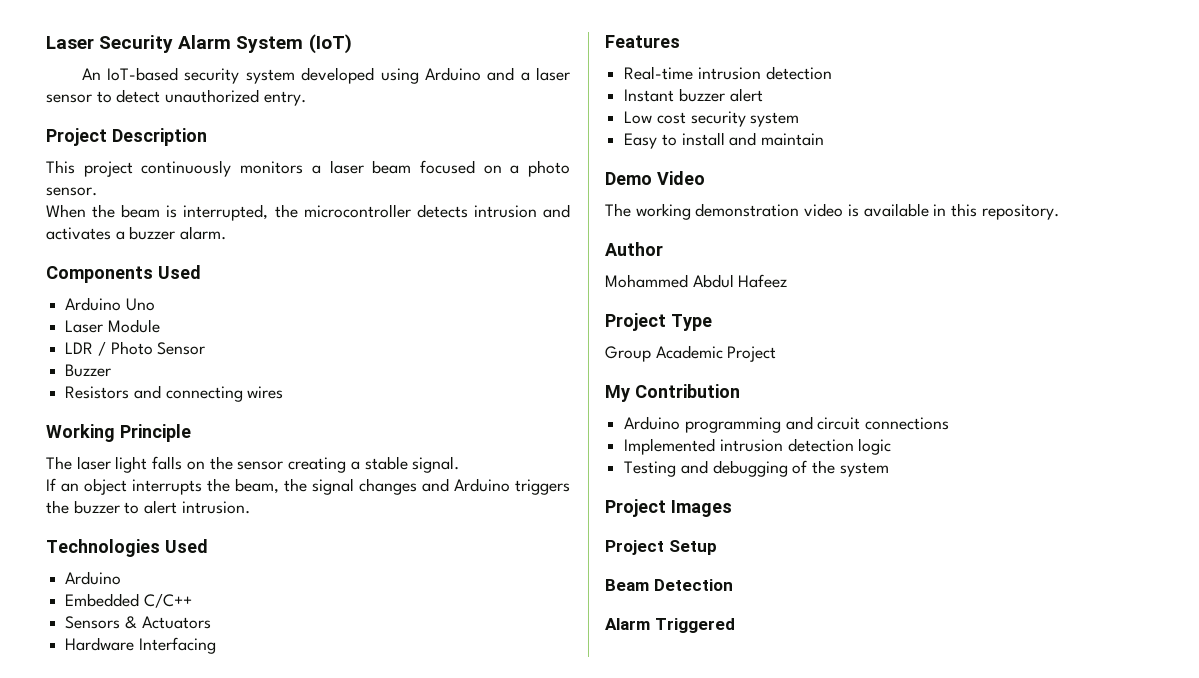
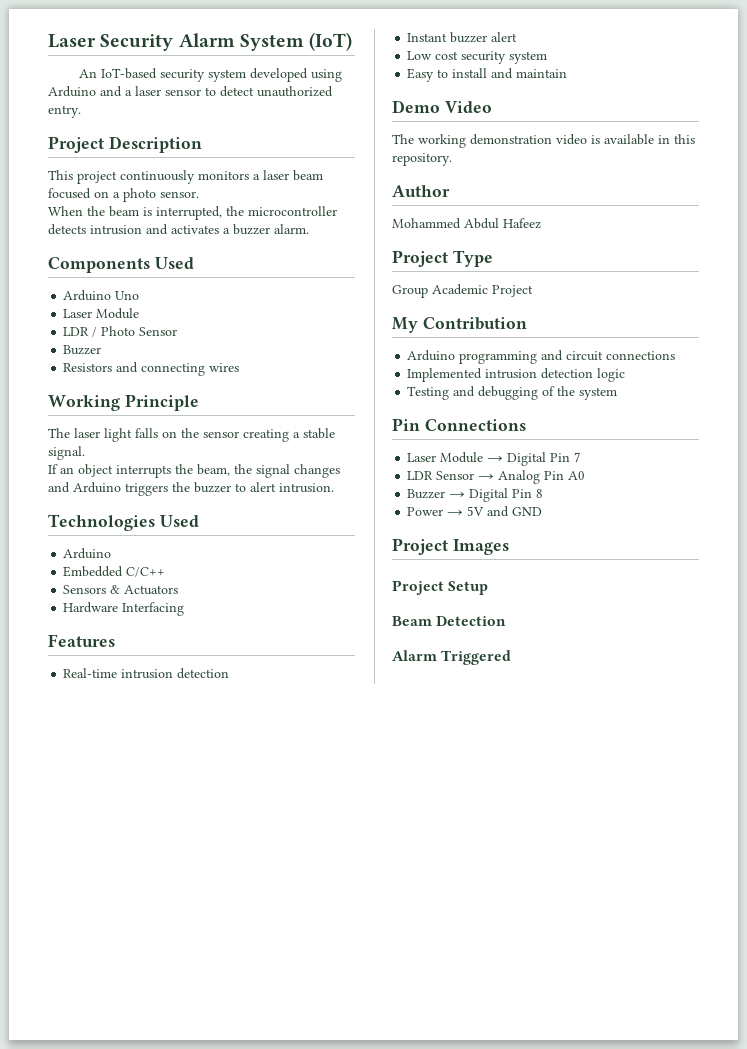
+ Pin Connections
+ Laser Module → Digital Pin 7
+ LDR Sensor → Analog Pin A0
+ Buzzer → Digital Pin 8
+ Power → 5V and GND

